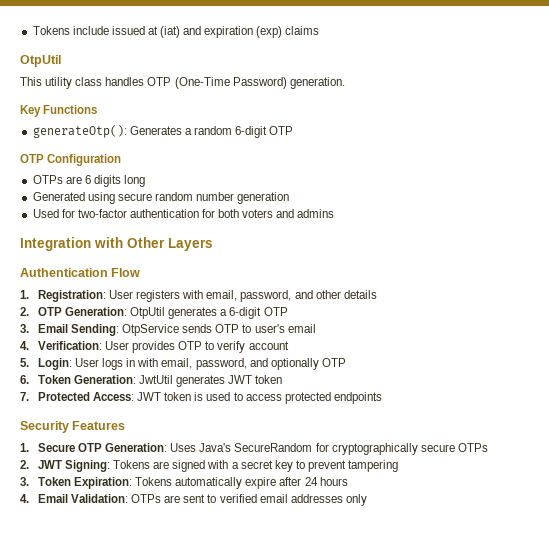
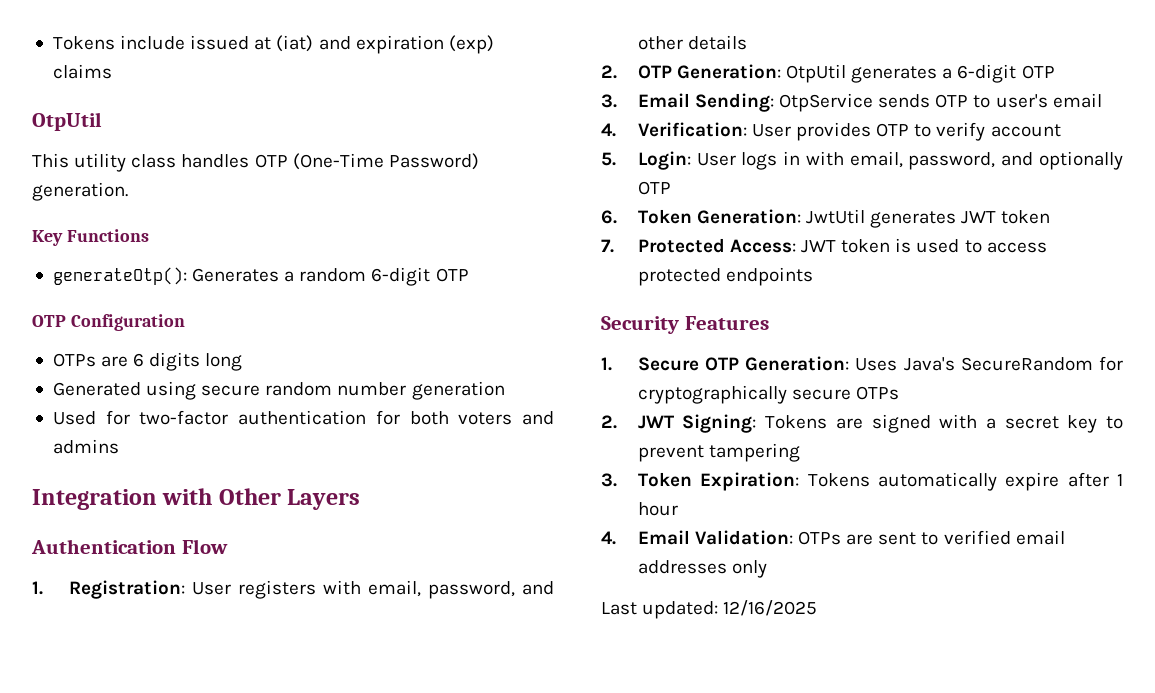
- 3. Token Expiration: Tokens automatically expire after 24 hours
+ 3. Token Expiration: Tokens automatically expire after 1 hour
+ Last updated: 12/16/2025

